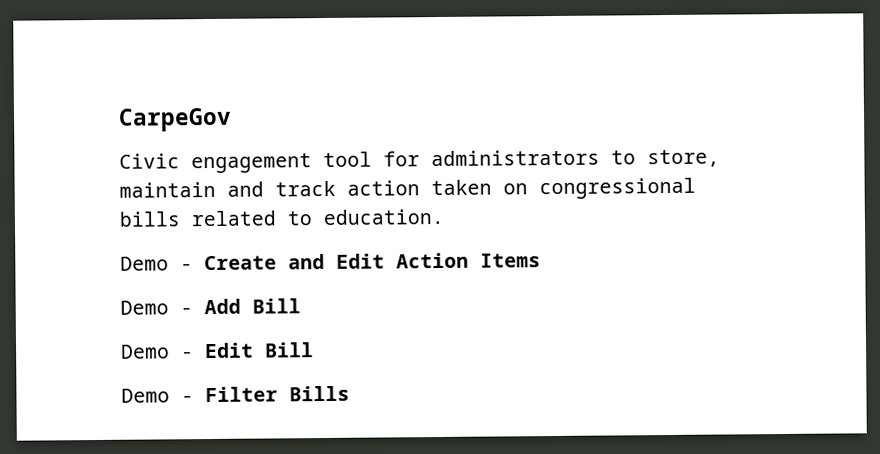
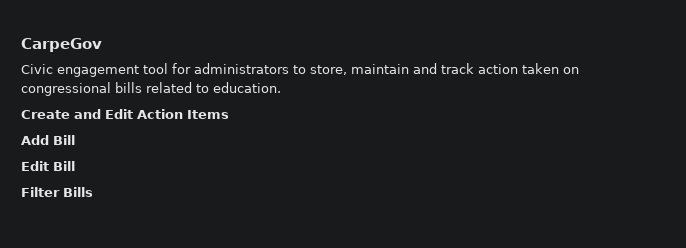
- Demo - Create and Edit Action Items
+ Create and Edit Action Items
- Demo - Add Bill
+ Add Bill
- Demo - Edit Bill
+ Edit Bill
- Demo - Filter Bills
+ Filter Bills

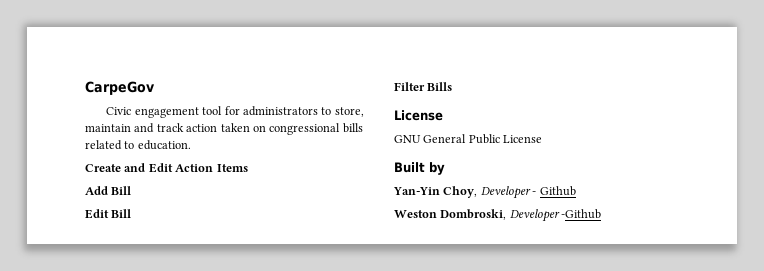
  Filter Bills
+ License
+ GNU General Public License
+ Built by
+ Yan-Yin Choy, Developer - Github
+ Weston Dombroski, Developer -Github

